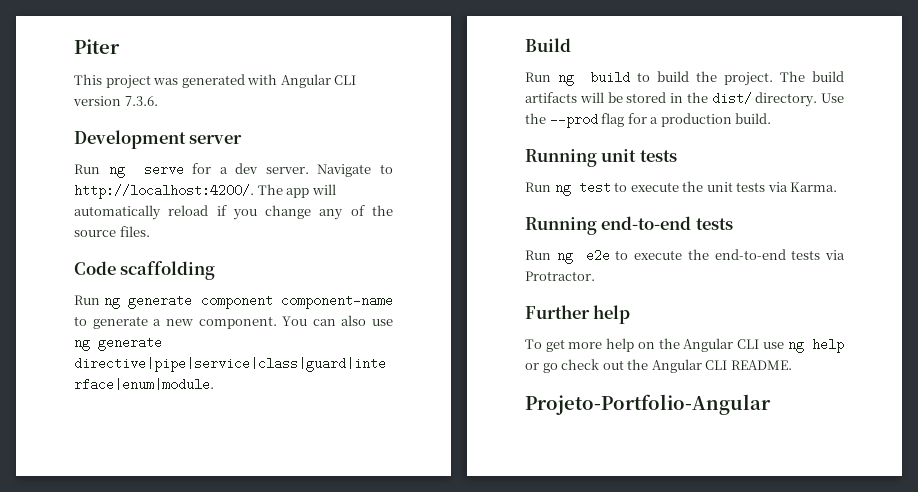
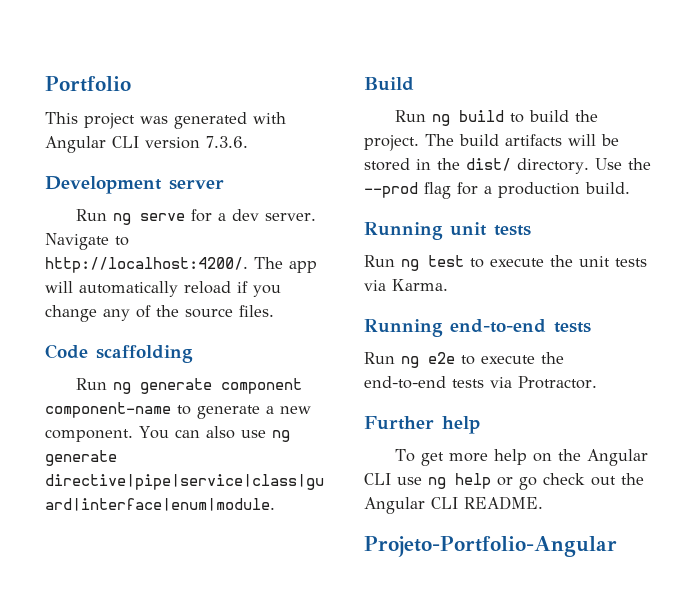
- Piter
+ Portfolio

